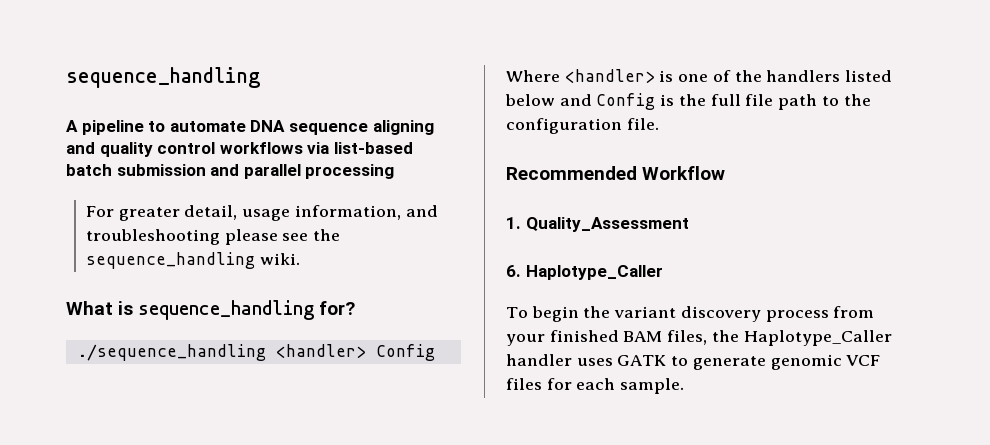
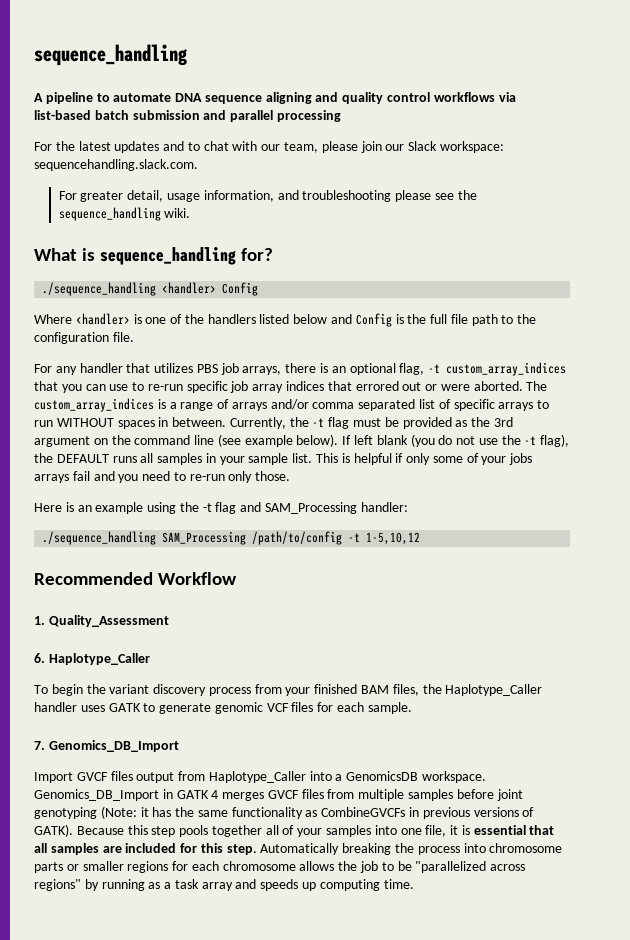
+ For the latest updates and to chat with our team, please join our Slack workspace: sequencehandling.slack.com.
+ For any handler that utilizes PBS job arrays, there is an optional flag, -t custom_array_indices that you can use to re-run specific job array indices that errored out or were aborted. The custom_array_indices is a range of arrays and/or comma separated list of specific arrays to run WITHOUT spaces in between. Currently, the -t flag must be provided as the 3rd argument on the command line (see example below). If left blank (you do not use the -t flag), the DEFAULT runs all samples in your sample list. This is helpful if only some of your jobs arrays fail and you need to re-run only those.
+ Here is an example using the -t flag and SAM_Processing handler:
+ ./sequence_handling SAM_Processing /path/to/config -t 1-5,10,12
+ 7. Genomics_DB_Import
+ Import GVCF files output from Haplotype_Caller into a GenomicsDB workspace. Genomics_DB_Import in GATK 4 merges GVCF files from multiple samples before joint genotyping (Note: it has the same functionality as CombineGVCFs in previous versions of GATK). Because this step pools together all of your samples into one file, it is essential that all samples are included for this step. Automatically breaking the process into chromosome parts or smaller regions for each chromosome allows the job to be "parallelized across regions" by running as a task array and speeds up computing time.

